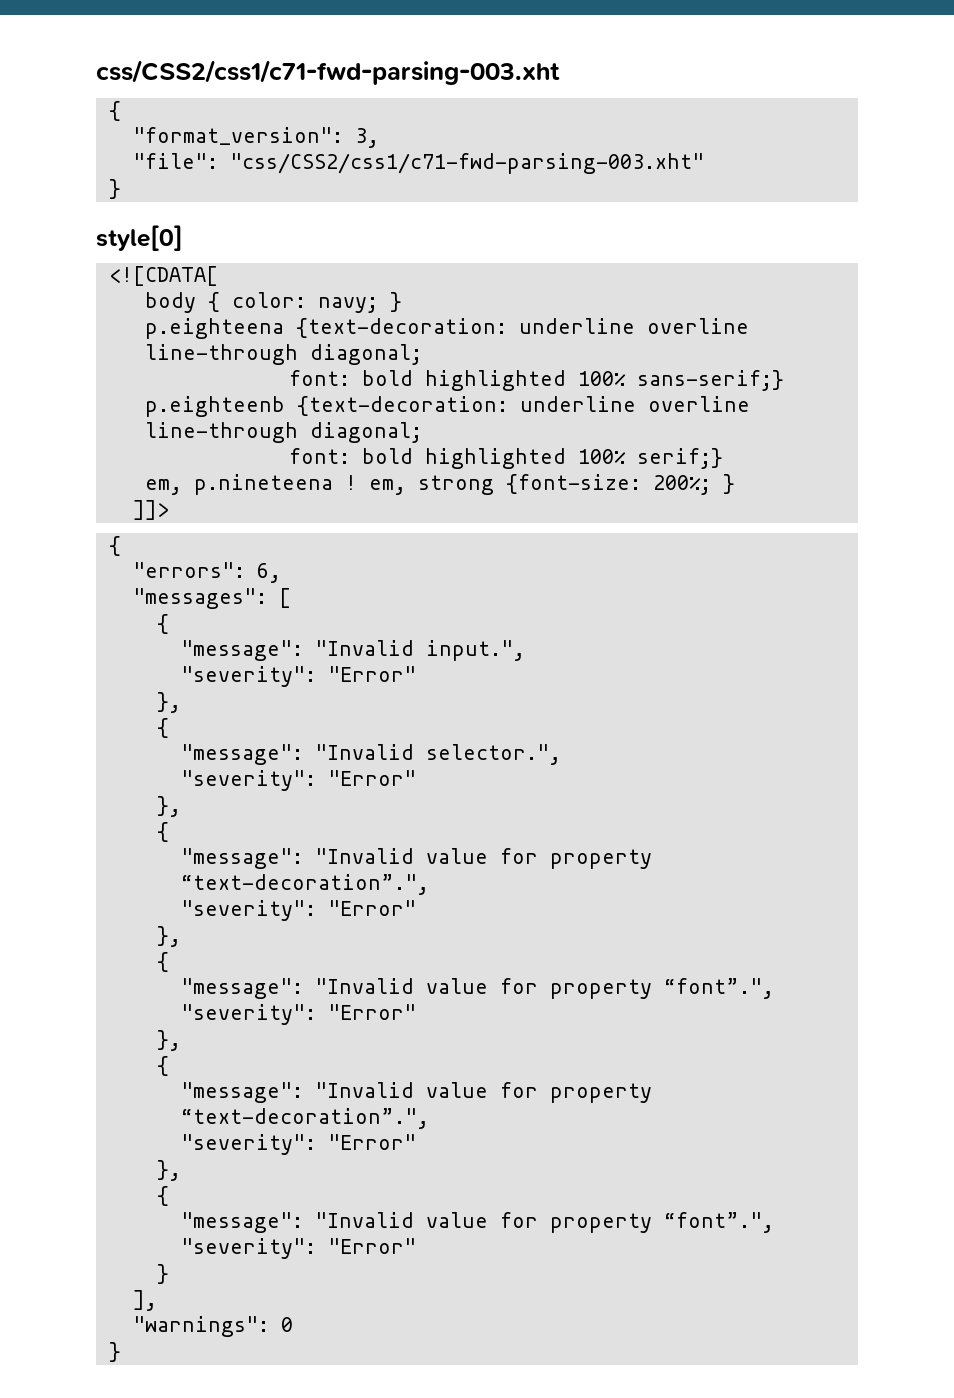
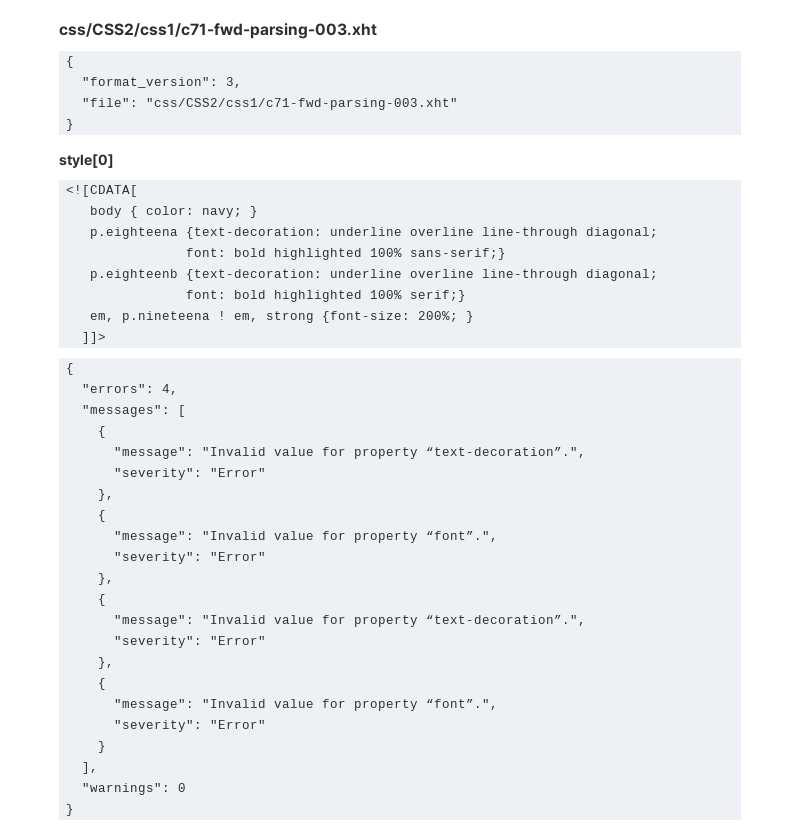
- "errors": 6,
+ "errors": 4,
- "message": "Invalid input.",
- "severity": "Error"
- },
- {
- "message": "Invalid selector.",
- "severity": "Error"
- },
- {

